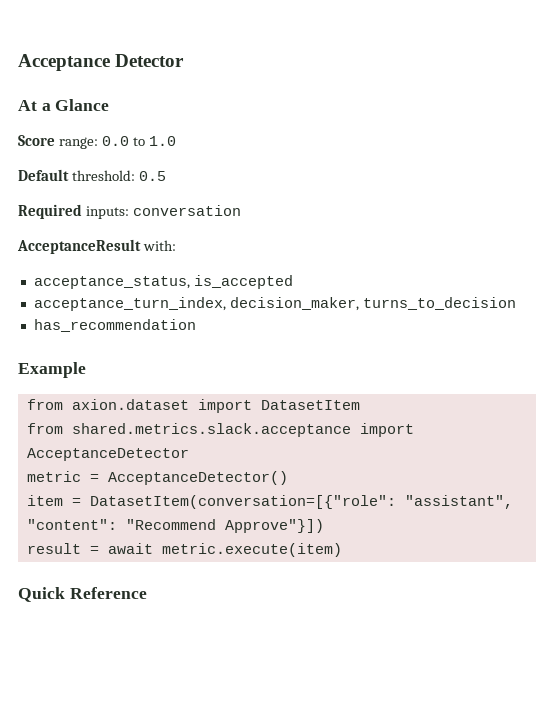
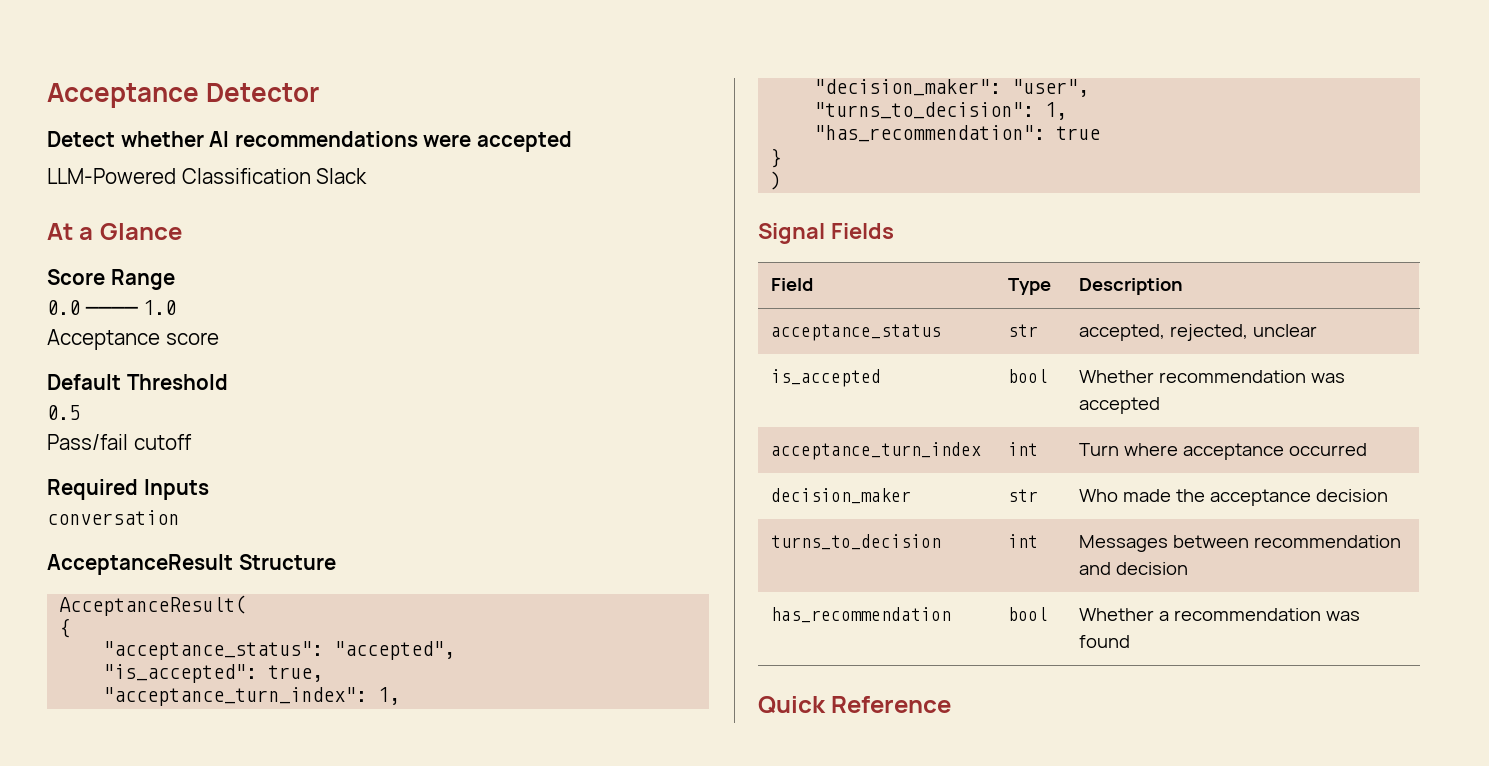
+ Detect whether AI recommendations were accepted
+ LLM-Powered Classification Slack
- Score range: 0.0 to 1.0
+ Score Range
+ 0.0 ──── 1.0
+ Acceptance score
- Default threshold: 0.5
+ Default Threshold
+ 0.5
+ Pass/fail cutoff
- Required inputs: conversation
+ Required Inputs
+ conversation
- AcceptanceResult with:
- acceptance_status, is_accepted
- acceptance_turn_index, decision_maker, turns_to_decision
- has_recommendation
- Example
- from axion.dataset import DatasetItem
- from shared.metrics.slack.acceptance import AcceptanceDetector
- metric = AcceptanceDetector()
- item = DatasetItem(conversation=[{"role": "assistant", "content": "Recommend Approve"}])
- result = await metric.execute(item)
+ AcceptanceResult Structure
+ AcceptanceResult(
+ {
+ "acceptance_status": "accepted",
+ "is_accepted": true,
+ "acceptance_turn_index": 1,
+ "decision_maker": "user",
+ "turns_to_decision": 1,
+ "has_recommendation": true
+ }
+ )
+ Signal Fields
+ Field | Type | Description
+ acceptance_status | str | accepted, rejected, unclear
+ is_accepted | bool | Whether recommendation was accepted
+ acceptance_turn_index | int | Turn where acceptance occurred
+ decision_maker | str | Who made the acceptance decision
+ turns_to_decision | int | Messages between recommendation and decision
+ has_recommendation | bool | Whether a recommendation was found

